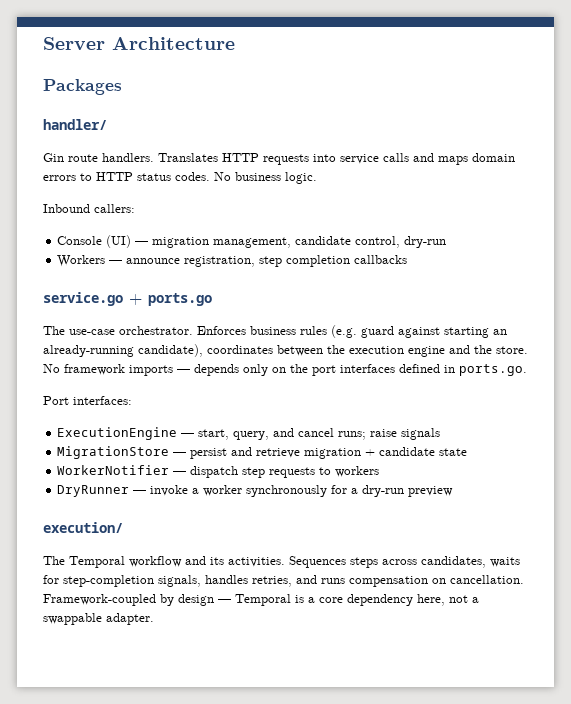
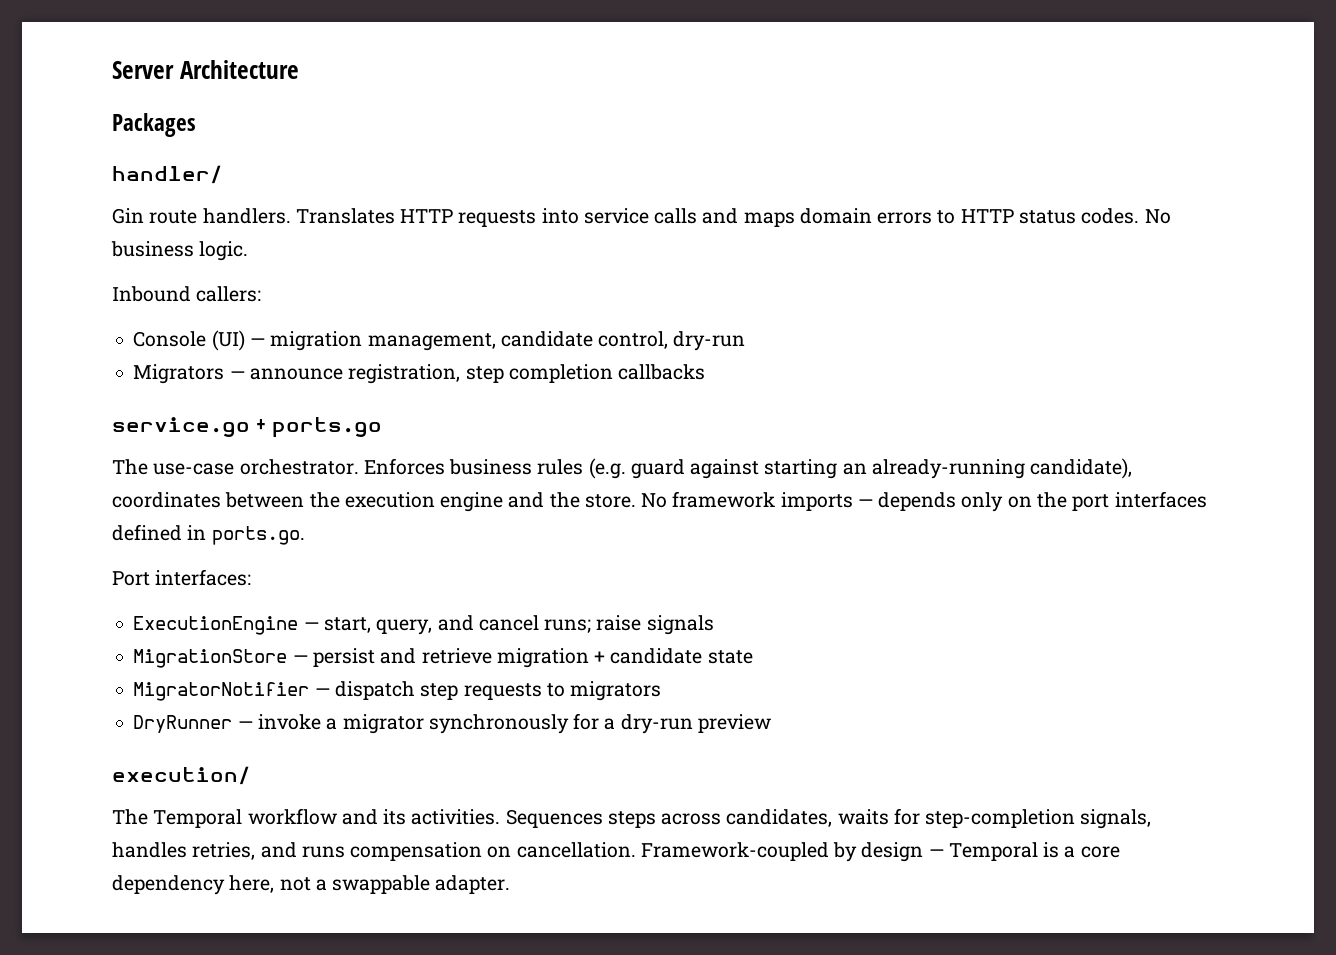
- Workers — announce registration, step completion callbacks
+ Migrators — announce registration, step completion callbacks
- WorkerNotifier — dispatch step requests to workers
+ MigratorNotifier — dispatch step requests to migrators
- DryRunner — invoke a worker synchronously for a dry-run preview
+ DryRunner — invoke a migrator synchronously for a dry-run preview

